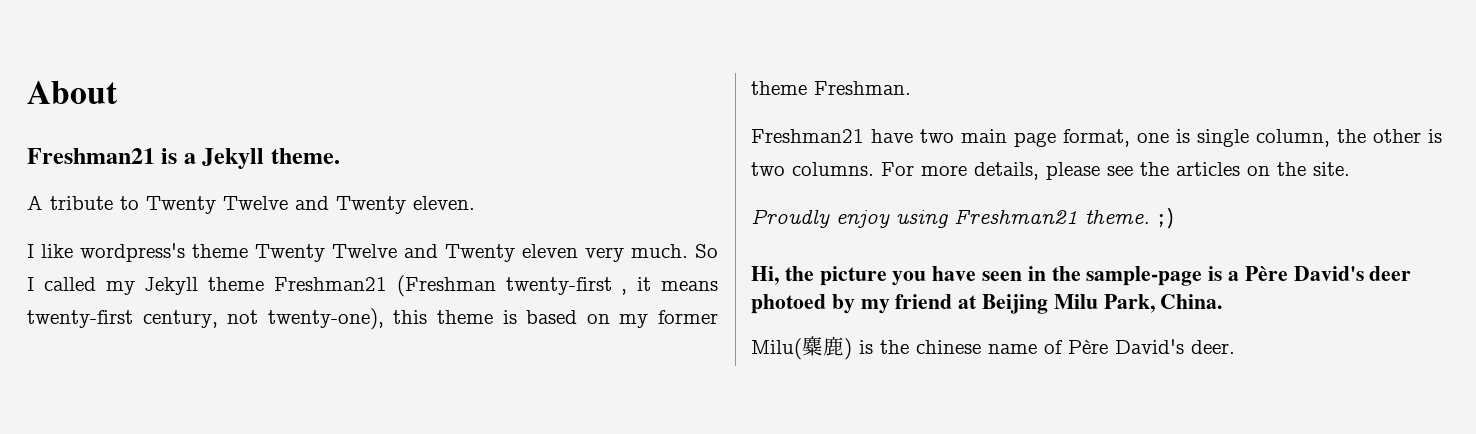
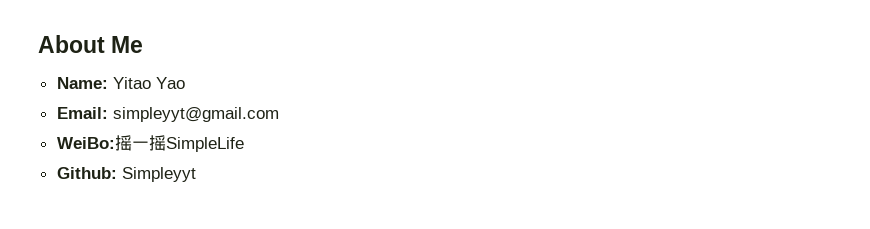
- About
- Freshman21 is a Jekyll theme.
- A tribute to Twenty Twelve and Twenty eleven.
- I like wordpress's theme Twenty Twelve and Twenty eleven very much. So I called my Jekyll theme Freshman21 (Freshman twenty-first , it means twenty-first century, not twenty-one), this theme is based on my former theme Freshman.
- Freshman21 have two main page format, one is single column, the other is two columns. For more details, please see the articles on the site.
- Proudly enjoy using Freshman21 theme. ;)
- Hi, the picture you have seen in the sample-page is a Père David's deer photoed by my friend at Beijing Milu Park, China.
- Milu(麋鹿) is the chinese name of Père David's deer.
+ About Me
+ Name: Yitao Yao
+ Email: simpleyyt@gmail.com
+ WeiBo:摇一摇SimpleLife
+ Github: Simpleyyt

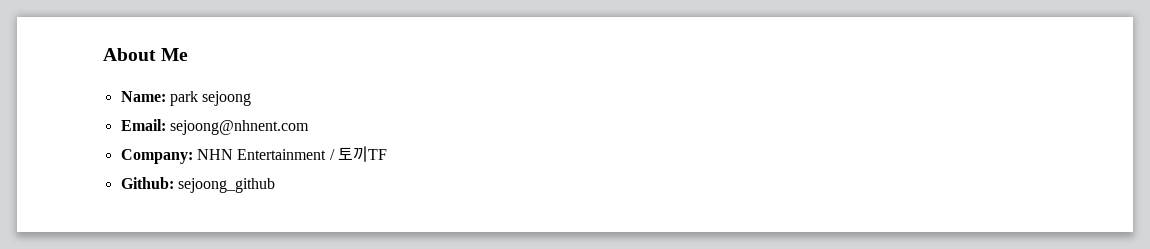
- Name: Yitao Yao
+ Name: park sejoong
- Email: simpleyyt@gmail.com
- WeiBo:摇一摇SimpleLife
+ Email: sejoong@nhnent.com
+ Company: NHN Entertainment / 토끼TF
- Github: Simpleyyt
+ Github: sejoong_github

